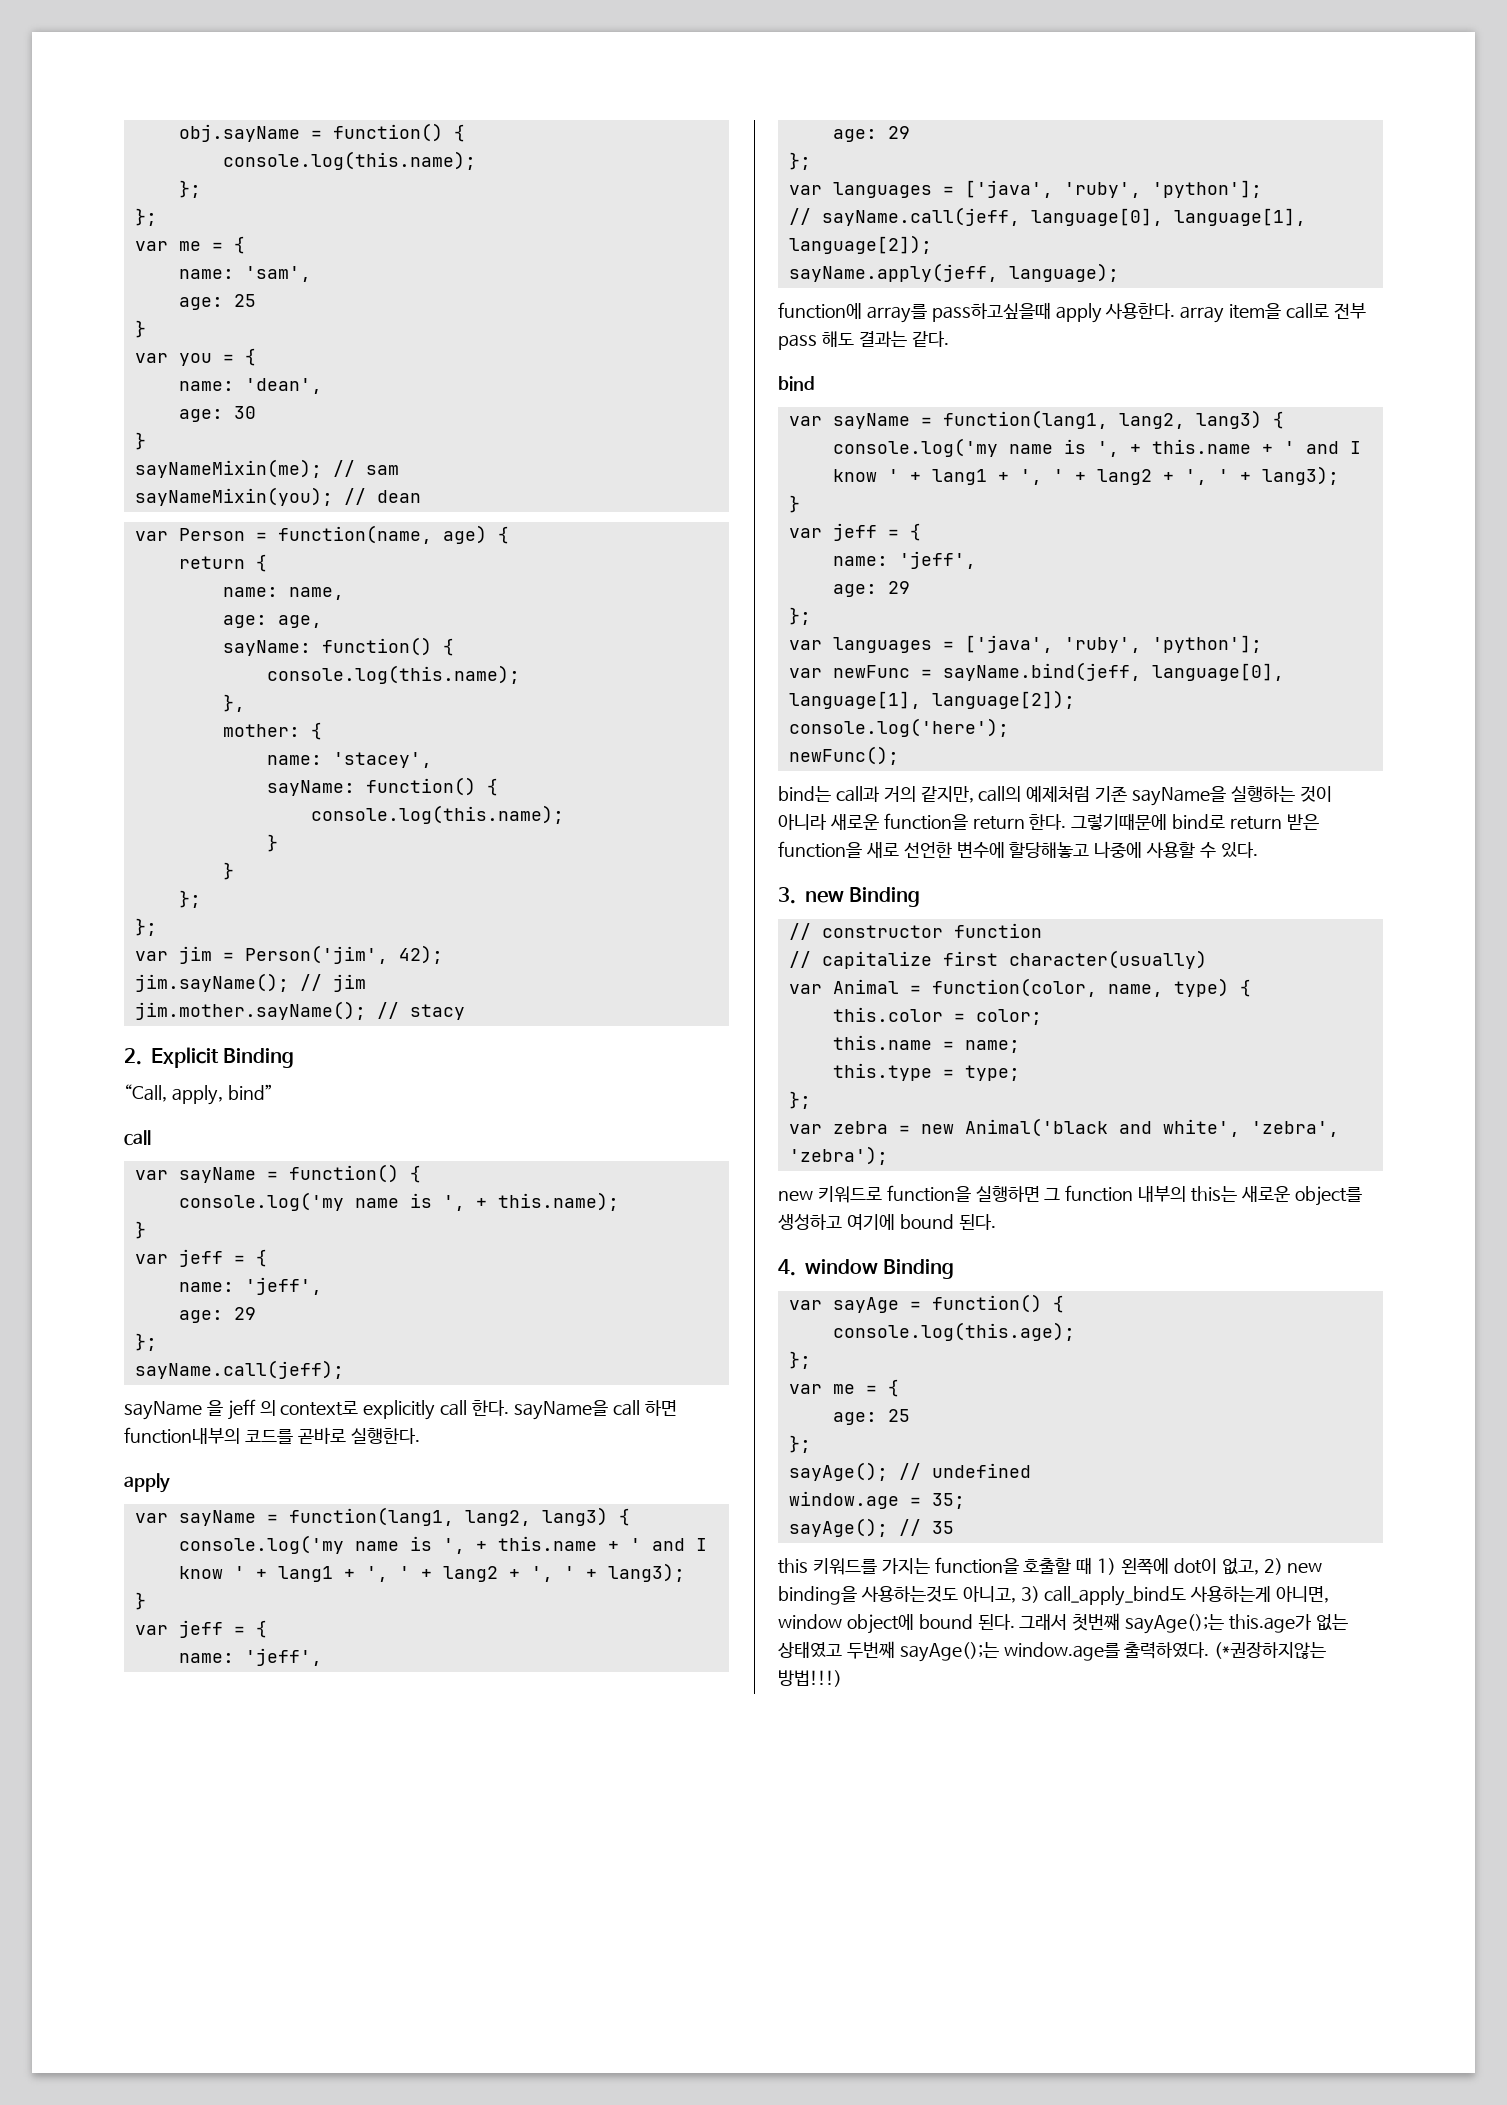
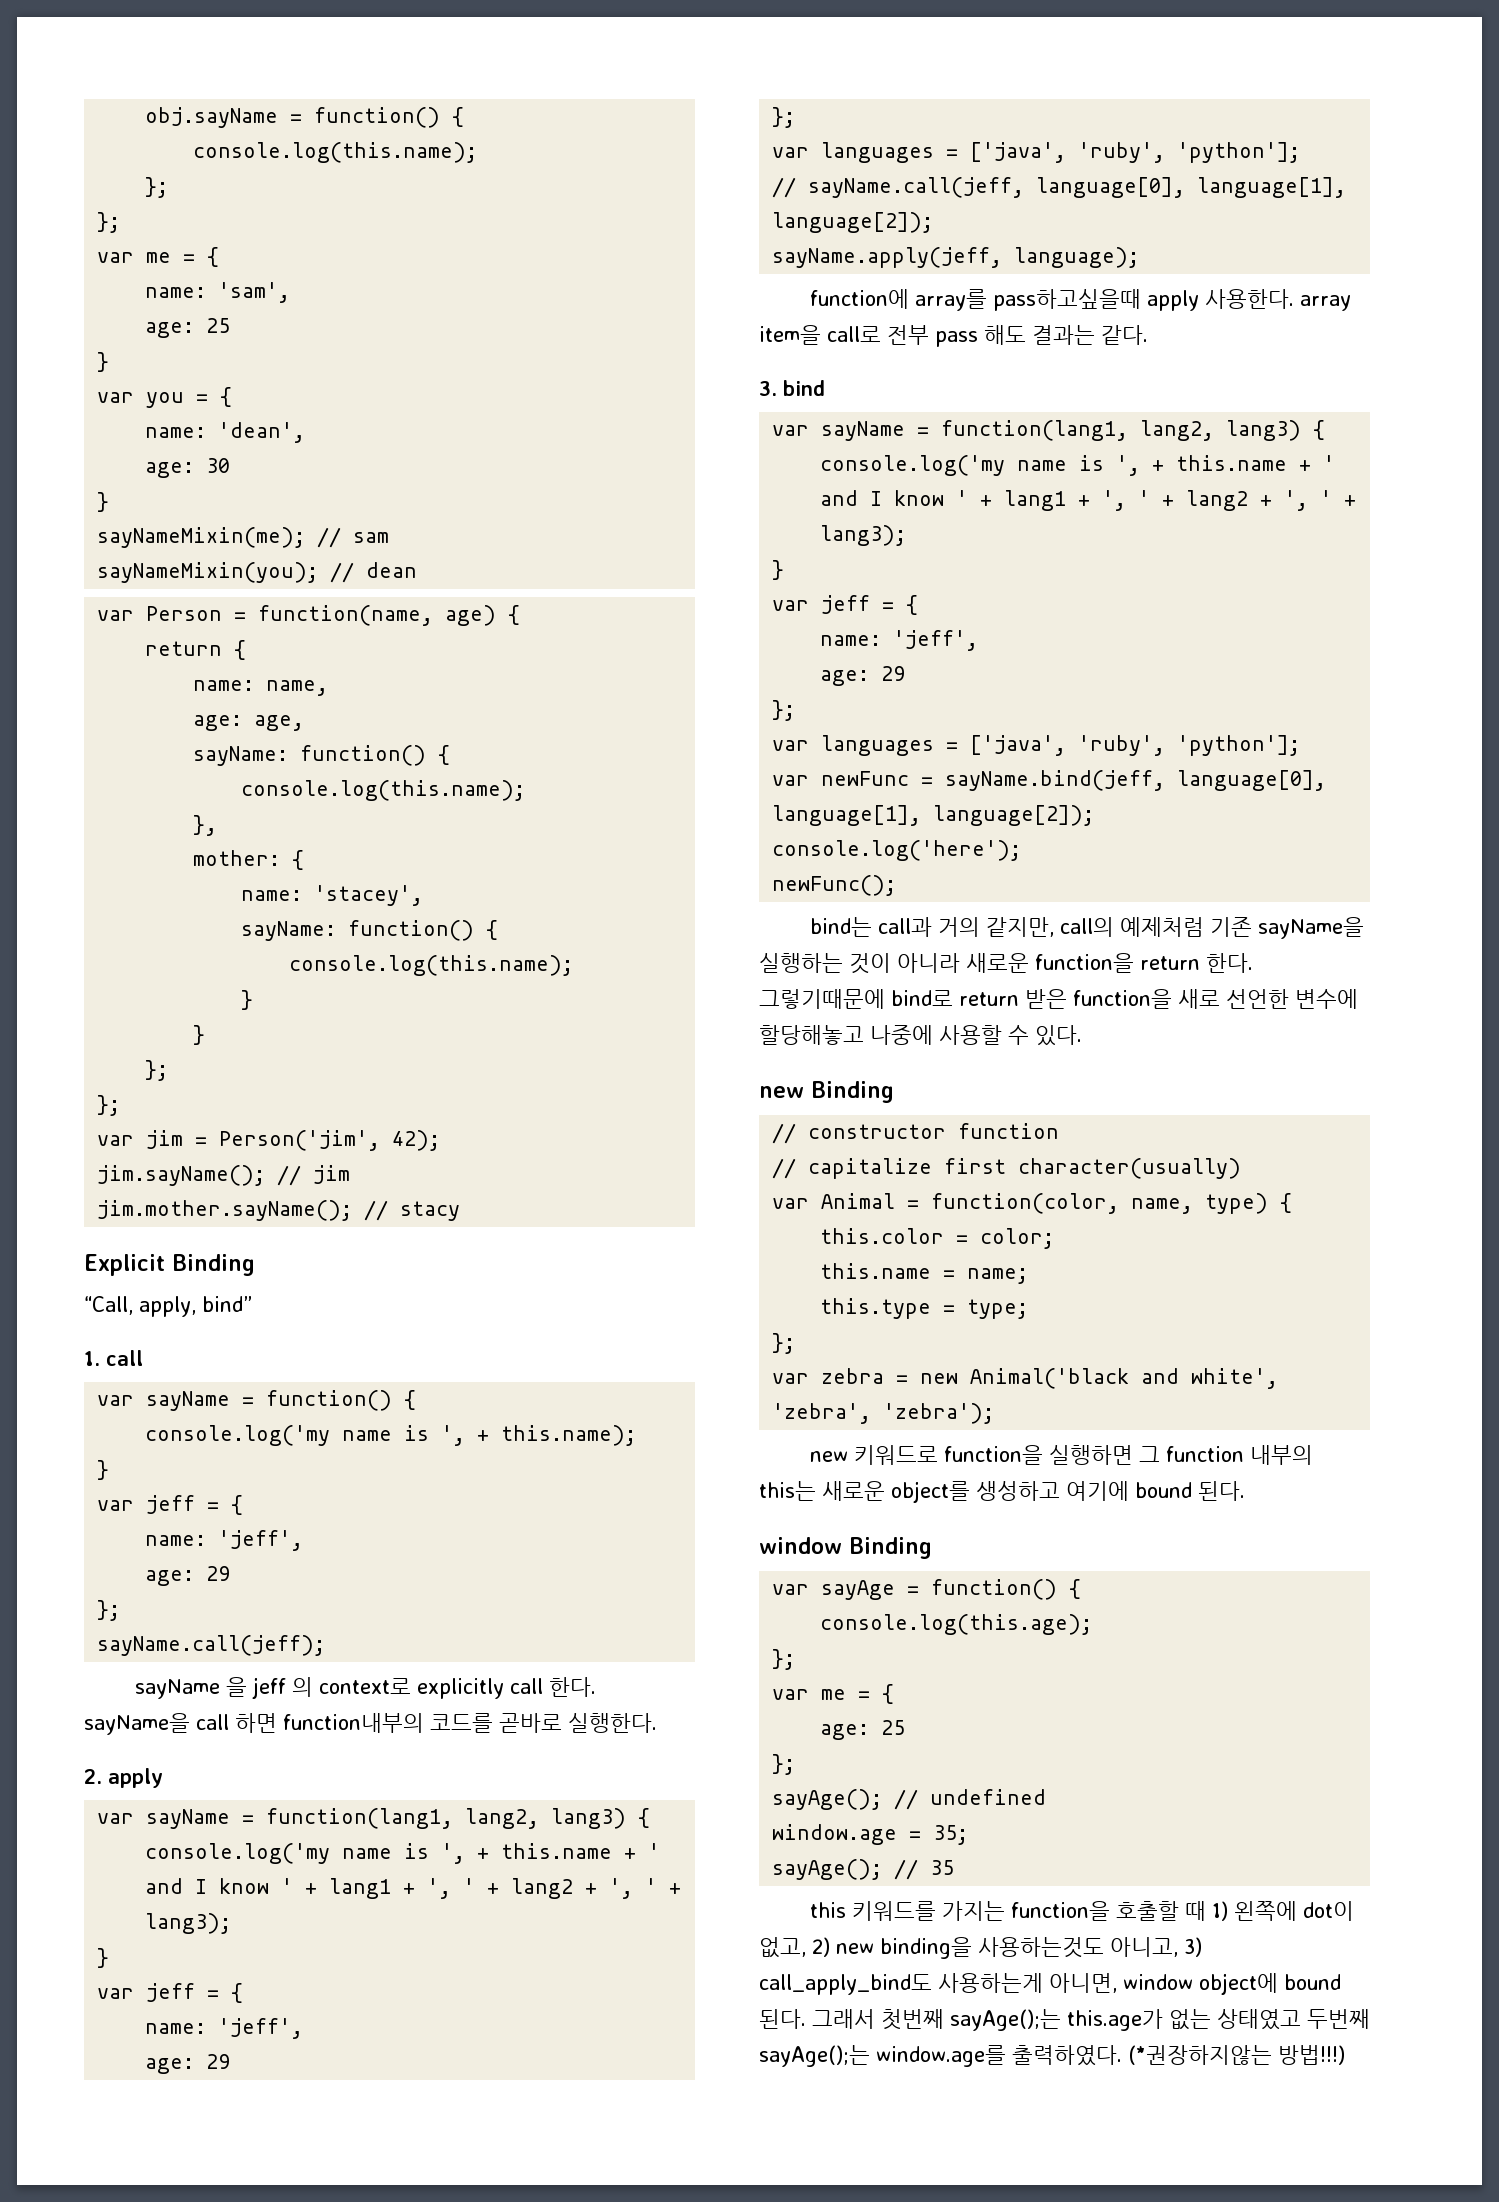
- 2. Explicit Binding
+ Explicit Binding
  “Call, apply, bind”
- call
+ 1. call
  sayName 을 jeff 의 context로 explicitly call 한다. sayName을 call 하면 function내부의 코드를 곧바로 실행한다.
- apply
+ 2. apply
- bind
+ 3. bind
- 3. new Binding
+ new Binding
- 4. window Binding
+ window Binding

